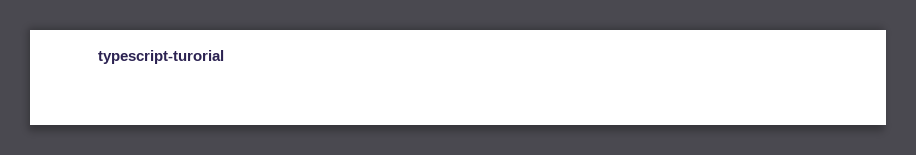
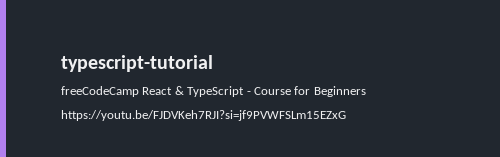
- typescript-turorial
+ typescript-tutorial
+ freeCodeCamp React & TypeScript - Course for Beginners
+ https://youtu.be/FJDVKeh7RJI?si=jf9PVWFSLm15EZxG

